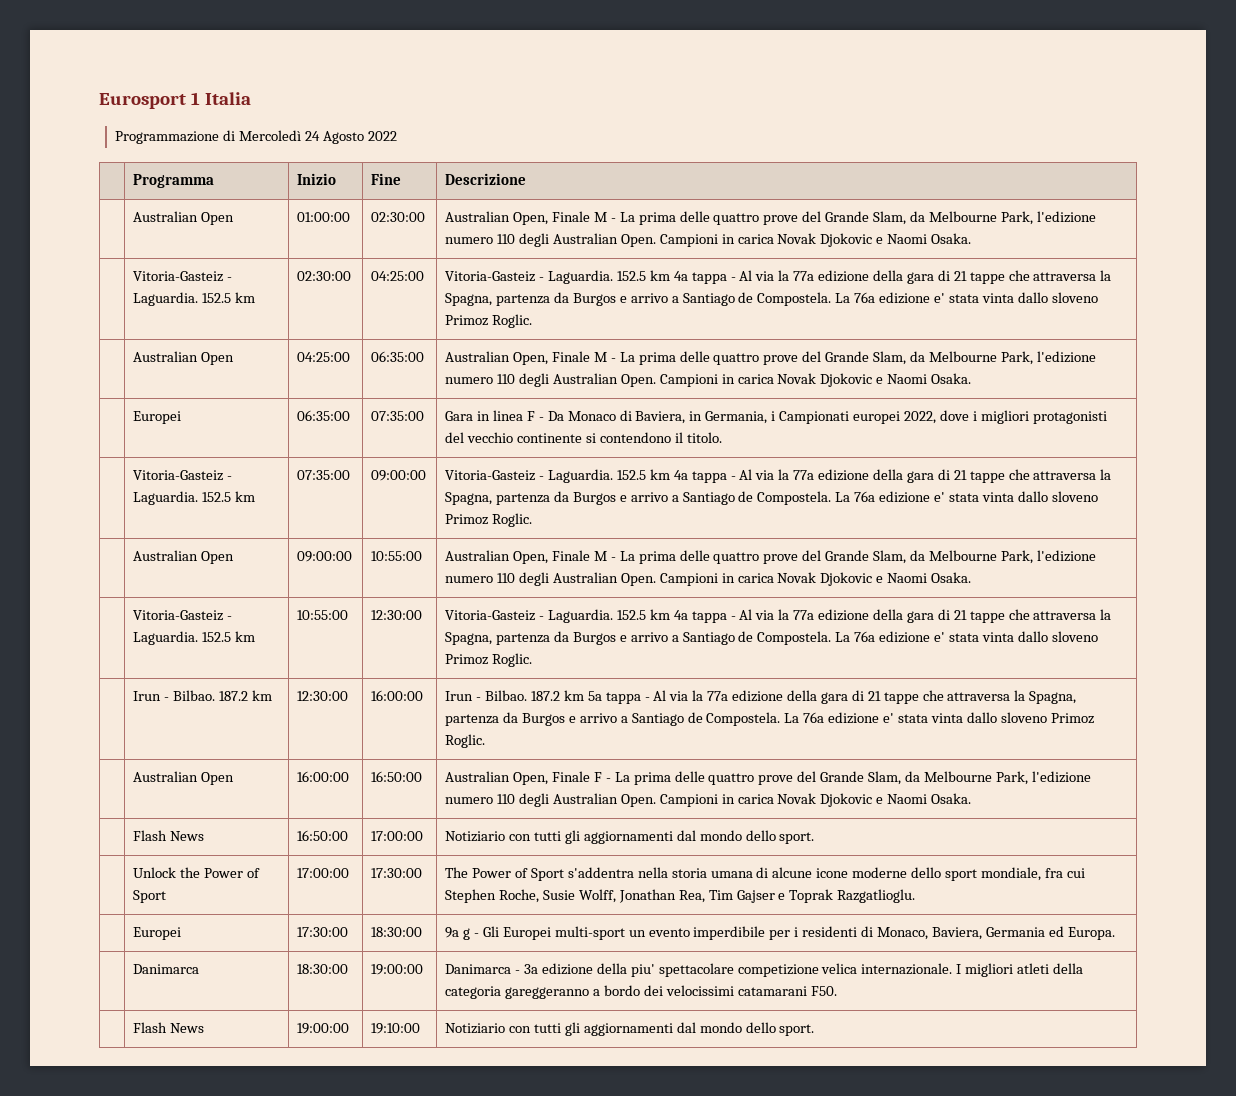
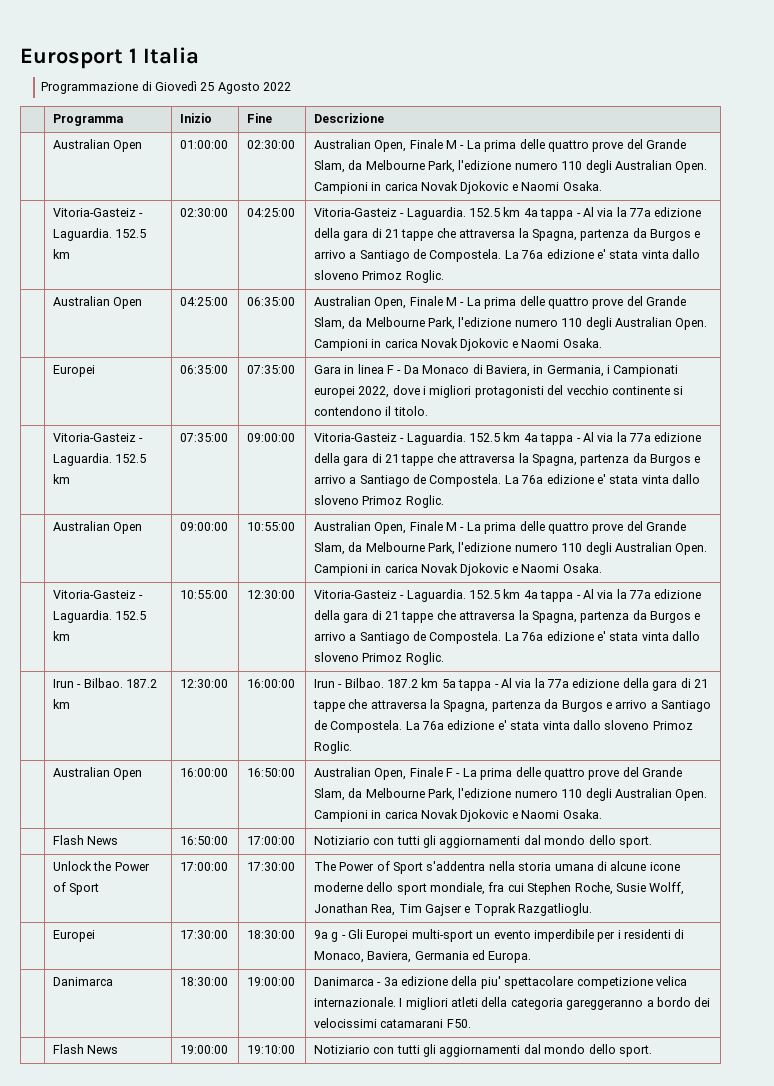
- Programmazione di Mercoledì 24 Agosto 2022
+ Programmazione di Giovedì 25 Agosto 2022

